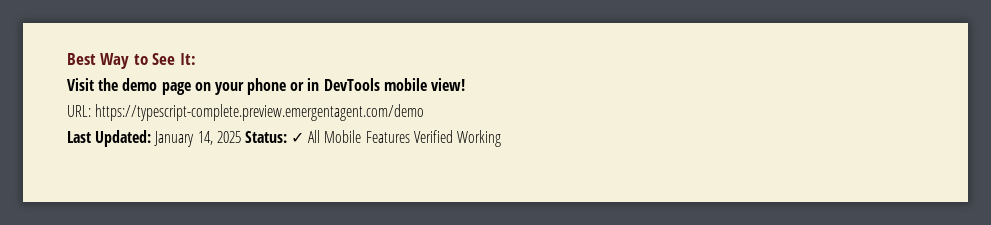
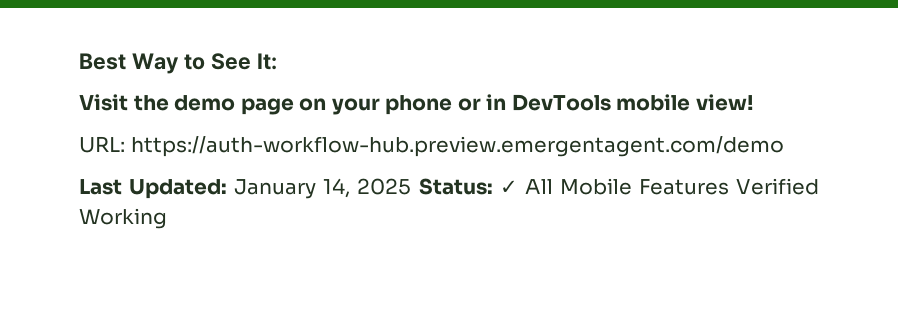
- URL: https://typescript-complete.preview.emergentagent.com/demo
+ URL: https://auth-workflow-hub.preview.emergentagent.com/demo

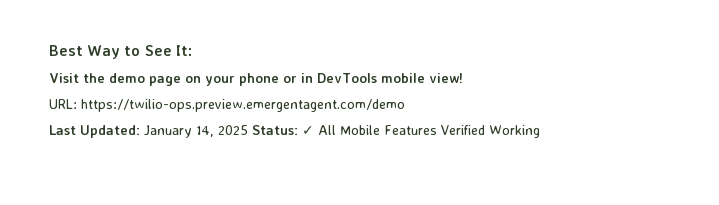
- URL: https://auth-workflow-hub.preview.emergentagent.com/demo
+ URL: https://twilio-ops.preview.emergentagent.com/demo

